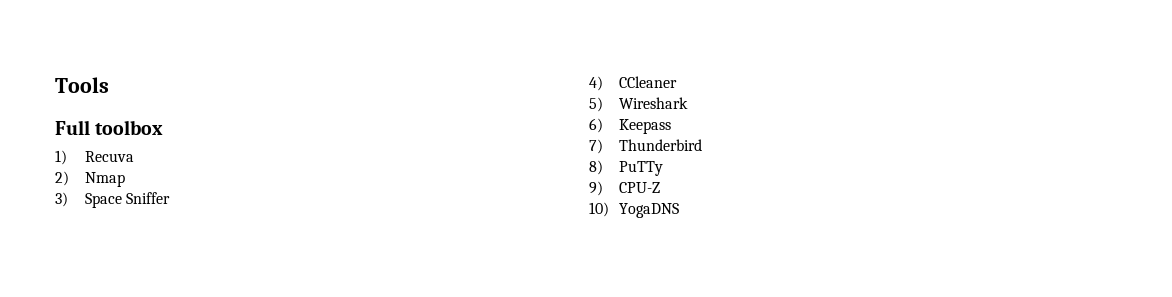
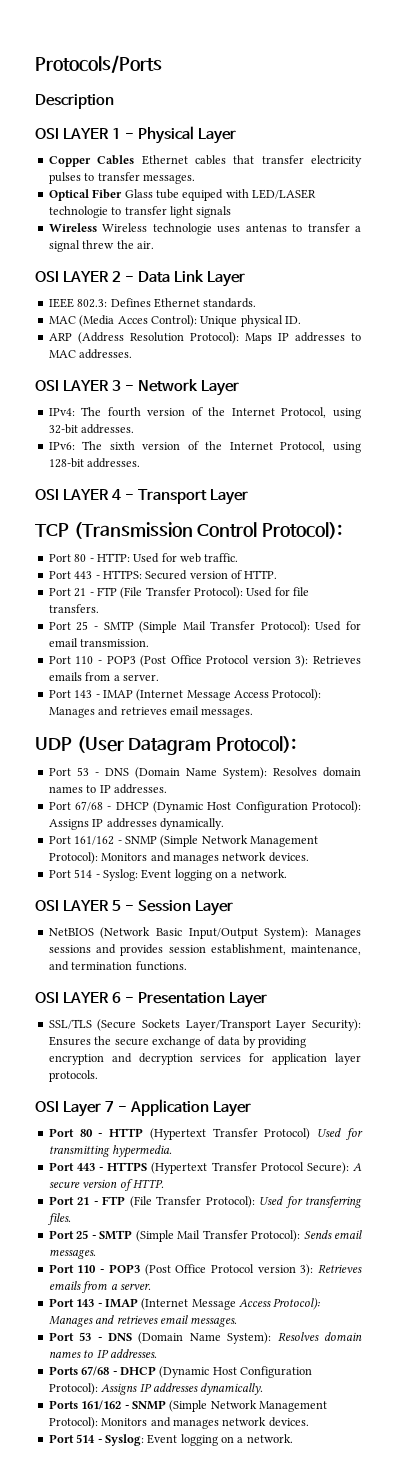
- Tools
- Full toolbox
- 1) Recuva
- 2) Nmap
- 3) Space Sniffer
- 4) CCleaner
- 5) Wireshark
- 6) Keepass
- 7) Thunderbird
- 8) PuTTy
- 9) CPU-Z
- 10) YogaDNS
+ Protocols/Ports
+ Description
+ OSI LAYER 1 - Physical Layer
+ Copper Cables Ethernet cables that transfer electricity pulses to transfer messages.
+ Optical Fiber Glass tube equiped with LED/LASER technologie to transfer light signals
+ Wireless Wireless technologie uses antenas to transfer a signal threw the air.
+ OSI LAYER 2 - Data Link Layer
+ IEEE 802.3: Defines Ethernet standards.
+ MAC (Media Acces Control): Unique physical ID.
+ ARP (Address Resolution Protocol): Maps IP addresses to MAC addresses.
+ OSI LAYER 3 - Network Layer
+ IPv4: The fourth version of the Internet Protocol, using 32-bit addresses.
+ IPv6: The sixth version of the Internet Protocol, using 128-bit addresses.
+ OSI LAYER 4 - Transport Layer
+ TCP (Transmission Control Protocol):
+ Port 80 - HTTP: Used for web traffic.
+ Port 443 - HTTPS: Secured version of HTTP.
+ Port 21 - FTP (File Transfer Protocol): Used for file transfers.
+ Port 25 - SMTP (Simple Mail Transfer Protocol): Used for email transmission.
+ Port 110 - POP3 (Post Office Protocol version 3): Retrieves emails from a server.
+ Port 143 - IMAP (Internet Message Access Protocol): Manages and retrieves email messages.
+ UDP (User Datagram Protocol):
+ Port 53 - DNS (Domain Name System): Resolves domain names to IP addresses.
+ Port 67/68 - DHCP (Dynamic Host Configuration Protocol): Assigns IP addresses dynamically.
+ Port 161/162 - SNMP (Simple Network Management Protocol): Monitors and manages network devices.
+ Port 514 - Syslog: Event logging on a network.
+ OSI LAYER 5 - Session Layer
+ NetBIOS (Network Basic Input/Output System): Manages sessions and provides session establishment, maintenance, and termination functions.
+ OSI LAYER 6 - Presentation Layer
+ SSL/TLS (Secure Sockets Layer/Transport Layer Security): Ensures the secure exchange of data by providing encryption and decryption services for application layer protocols.
+ OSI Layer 7 - Application Layer
+ Port 80 - HTTP (Hypertext Transfer Protocol) Used for transmitting hypermedia.
+ Port 443 - HTTPS (Hypertext Transfer Protocol Secure): A secure version of HTTP.
+ Port 21 - FTP (File Transfer Protocol): Used for transferring files.
+ Port 25 - SMTP (Simple Mail Transfer Protocol): Sends email messages.
+ Port 110 - POP3 (Post Office Protocol version 3): Retrieves emails from a server.
+ Port 143 - IMAP (Internet Message Access Protocol): Manages and retrieves email messages.
+ Port 53 - DNS (Domain Name System): Resolves domain names to IP addresses.
+ Ports 67/68 - DHCP (Dynamic Host Configuration Protocol): Assigns IP addresses dynamically.
+ Ports 161/162 - SNMP (Simple Network Management Protocol): Monitors and manages network devices.
+ Port 514 - Syslog: Event logging on a network.

